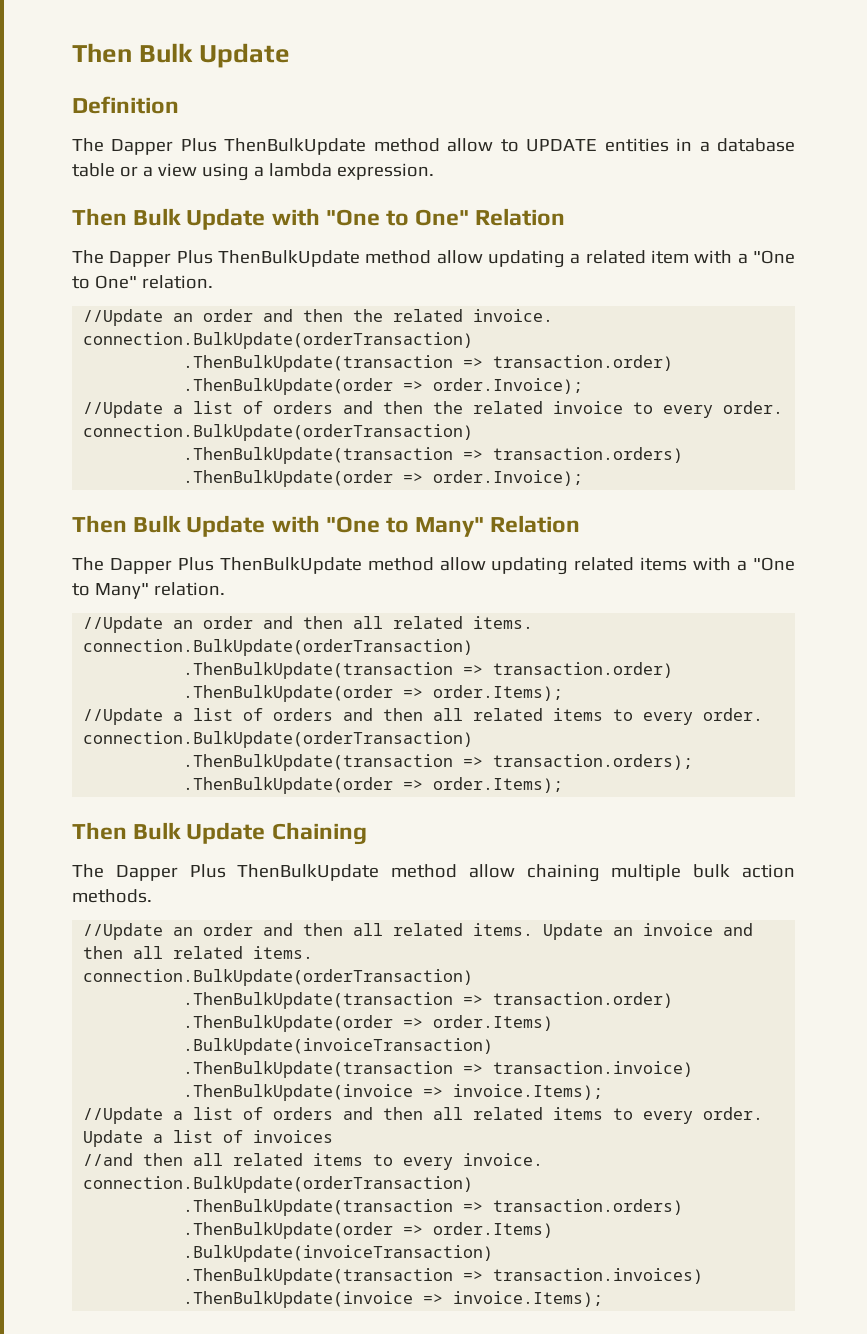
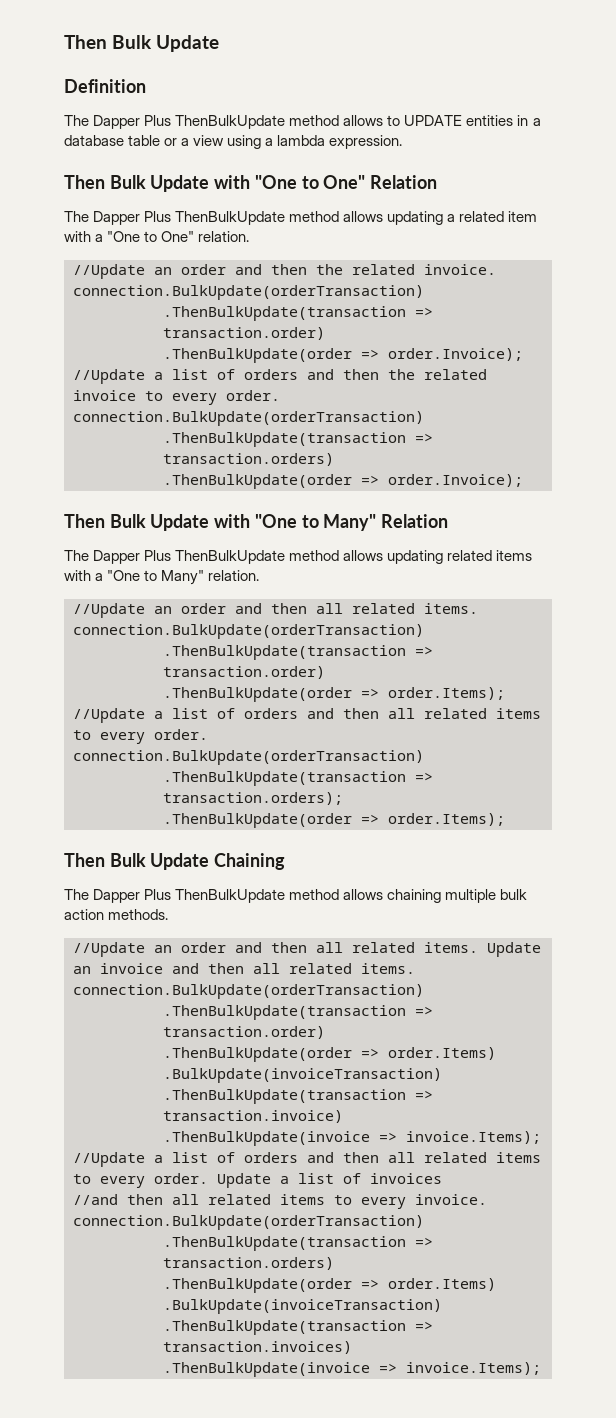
- The Dapper Plus ThenBulkUpdate method allow to UPDATE entities in a database table or a view using a lambda expression.
+ The Dapper Plus ThenBulkUpdate method allows to UPDATE entities in a database table or a view using a lambda expression.
- The Dapper Plus ThenBulkUpdate method allow updating a related item with a "One to One" relation.
+ The Dapper Plus ThenBulkUpdate method allows updating a related item with a "One to One" relation.
- The Dapper Plus ThenBulkUpdate method allow updating related items with a "One to Many" relation.
+ The Dapper Plus ThenBulkUpdate method allows updating related items with a "One to Many" relation.
- The Dapper Plus ThenBulkUpdate method allow chaining multiple bulk action methods.
+ The Dapper Plus ThenBulkUpdate method allows chaining multiple bulk action methods.

